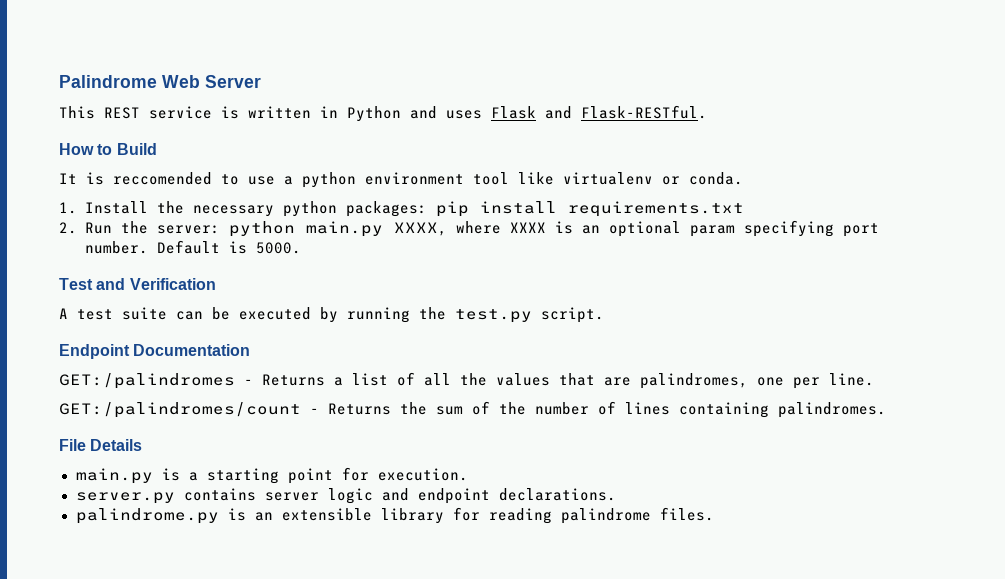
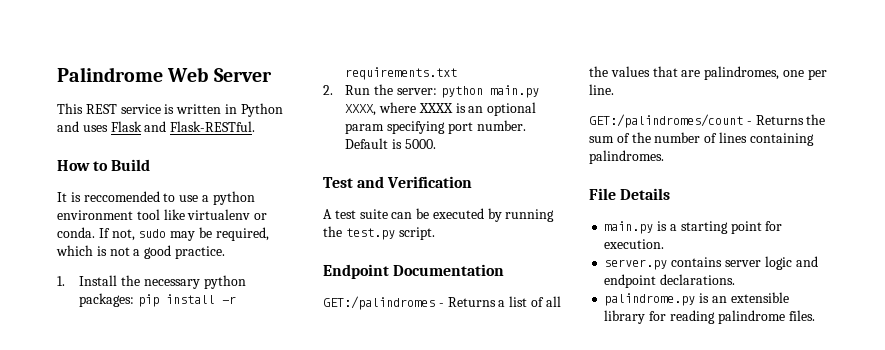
+ If not, sudo may be required, which is not a good practice.
- 1. Install the necessary python packages: pip install requirements.txt
+ 1. Install the necessary python packages: pip install -r requirements.txt

